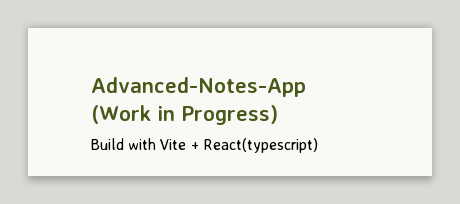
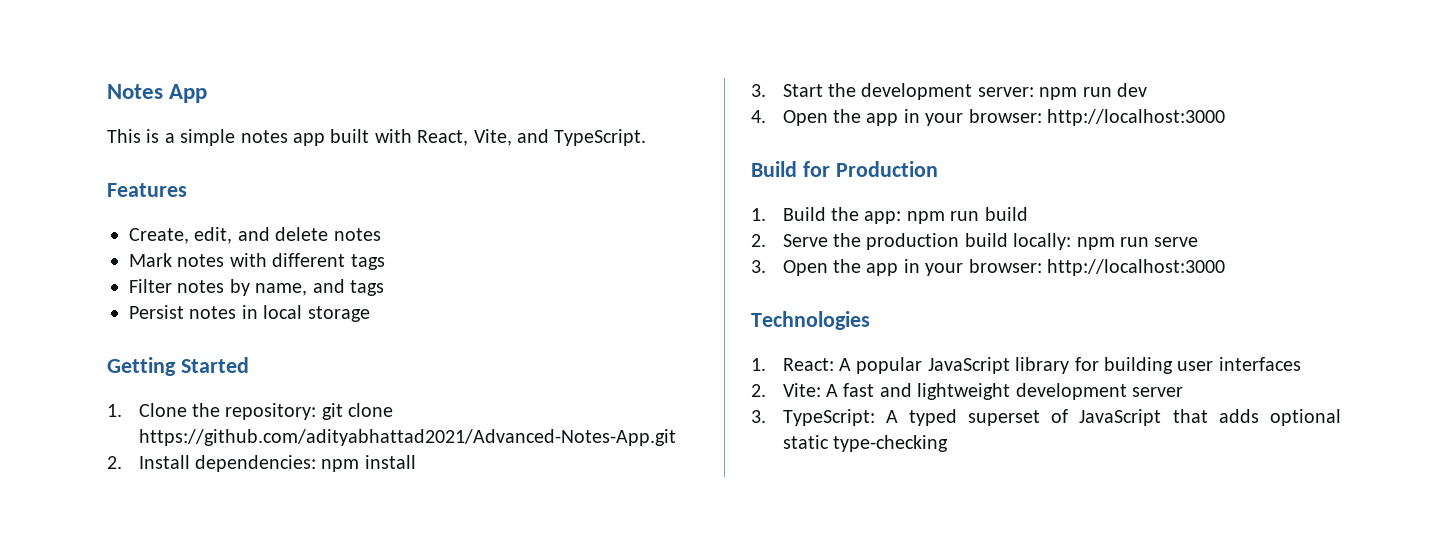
- Advanced-Notes-App (Work in Progress)
- Build with Vite + React(typescript)
+ Notes App
+ This is a simple notes app built with React, Vite, and TypeScript.
+ Features
+ Create, edit, and delete notes
+ Mark notes with different tags
+ Filter notes by name, and tags
+ Persist notes in local storage
+ Getting Started
+ 1. Clone the repository: git clone https://github.com/adityabhattad2021/Advanced-Notes-App.git
+ 2. Install dependencies: npm install
+ 3. Start the development server: npm run dev
+ 4. Open the app in your browser: http://localhost:3000
+ Build for Production
+ 1. Build the app: npm run build
+ 2. Serve the production build locally: npm run serve
+ 3. Open the app in your browser: http://localhost:3000
+ Technologies
+ 1. React: A popular JavaScript library for building user interfaces
+ 2. Vite: A fast and lightweight development server
+ 3. TypeScript: A typed superset of JavaScript that adds optional static type-checking

